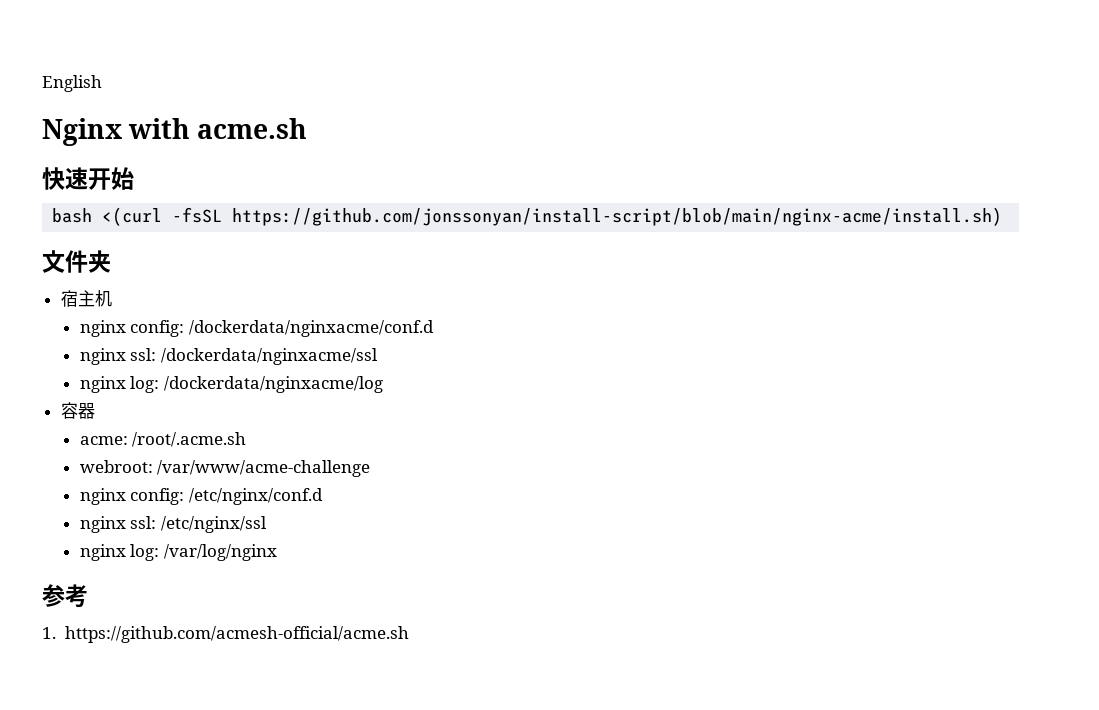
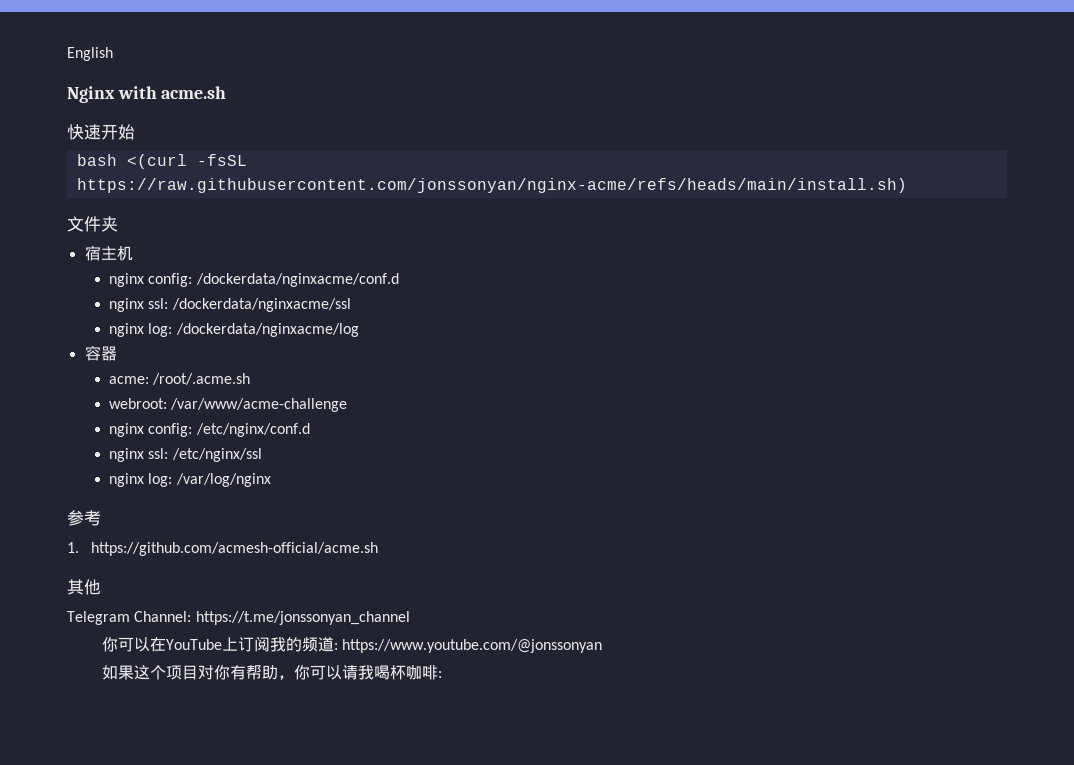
- bash <(curl -fsSL https://github.com/jonssonyan/install-script/blob/main/nginx-acme/install.sh)
+ bash <(curl -fsSL https://raw.githubusercontent.com/jonssonyan/nginx-acme/refs/heads/main/install.sh)
+ 其他
+ Telegram Channel: https://t.me/jonssonyan_channel
+ 你可以在YouTube上订阅我的频道: https://www.youtube.com/@jonssonyan
+ 如果这个项目对你有帮助，你可以请我喝杯咖啡:

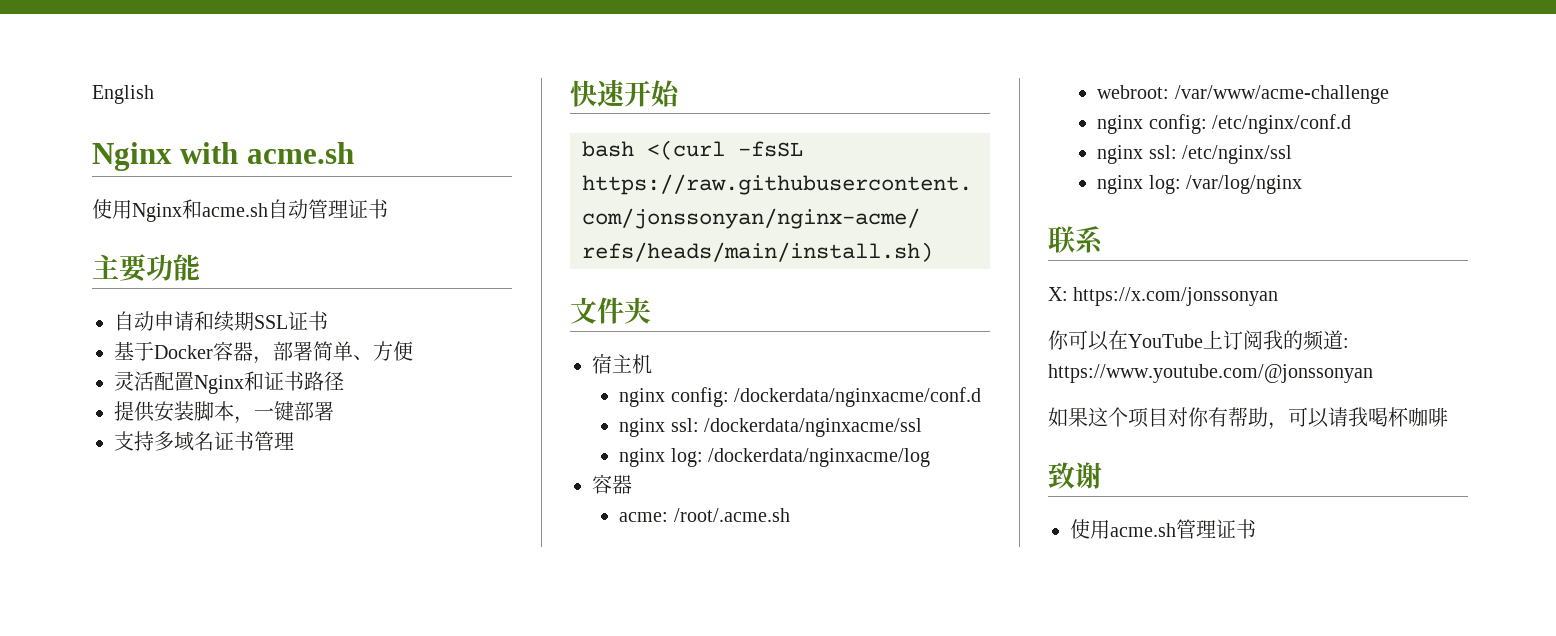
+ 使用Nginx和acme.sh自动管理证书
+ 主要功能
+ 自动申请和续期SSL证书
+ 基于Docker容器，部署简单、方便
+ 灵活配置Nginx和证书路径
+ 提供安装脚本，一键部署
+ 支持多域名证书管理
- 参考
- 1. https://github.com/acmesh-official/acme.sh
- 其他
- Telegram Channel: https://t.me/jonssonyan_channel
+ 联系
+ X: https://x.com/jonssonyan
- 如果这个项目对你有帮助，你可以请我喝杯咖啡:
+ 如果这个项目对你有帮助，可以请我喝杯咖啡
+ 致谢
+ 使用acme.sh管理证书

